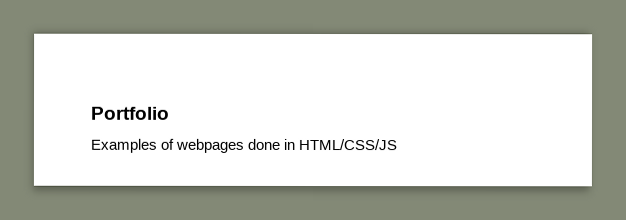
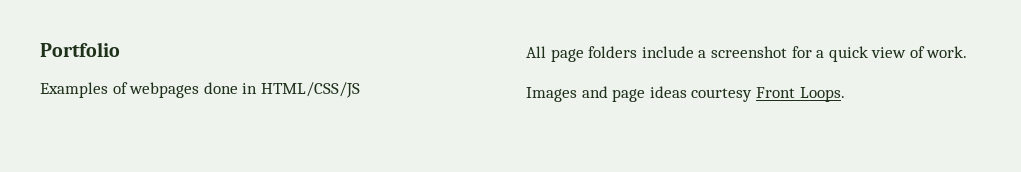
+ All page folders include a screenshot for a quick view of work.
+ Images and page ideas courtesy Front Loops.

